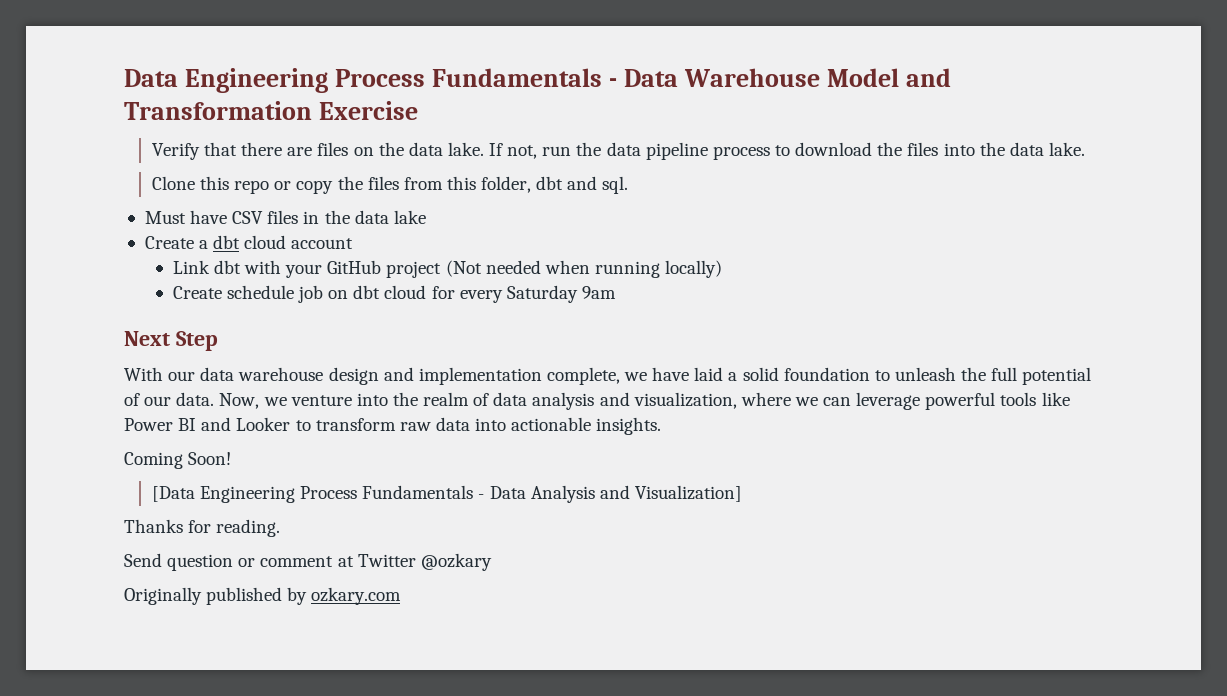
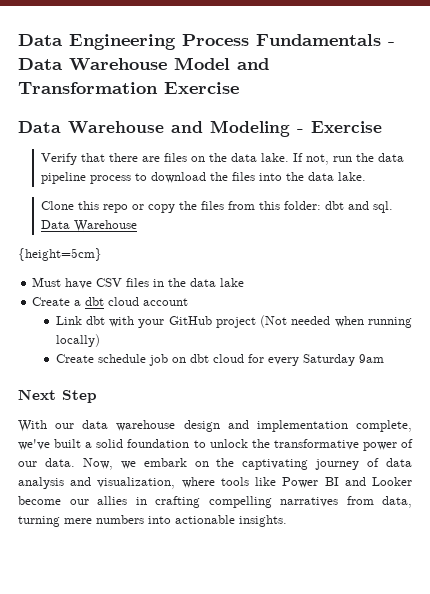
+ Data Warehouse and Modeling - Exercise
- Clone this repo or copy the files from this folder, dbt and sql.
+ Clone this repo or copy the files from this folder: dbt and sql. Data Warehouse
+ {height=5cm}
- With our data warehouse design and implementation complete, we have laid a solid foundation to unleash the full potential of our data.
+ With our data warehouse design and implementation complete, we've built a solid foundation to unlock the transformative power of our data.
- Now, we venture into the realm of data analysis and visualization, where we can leverage powerful tools like Power BI and Looker to transform raw data into actionable insights.
- Coming Soon!
- [Data Engineering Process Fundamentals - Data Analysis and Visualization]
- Thanks for reading.
- Send question or comment at Twitter @ozkary
- Originally published by ozkary.com
+ Now, we embark on the captivating journey of data analysis and visualization, where tools like Power BI and Looker become our allies in crafting compelling narratives from data, turning mere numbers into actionable insights.

